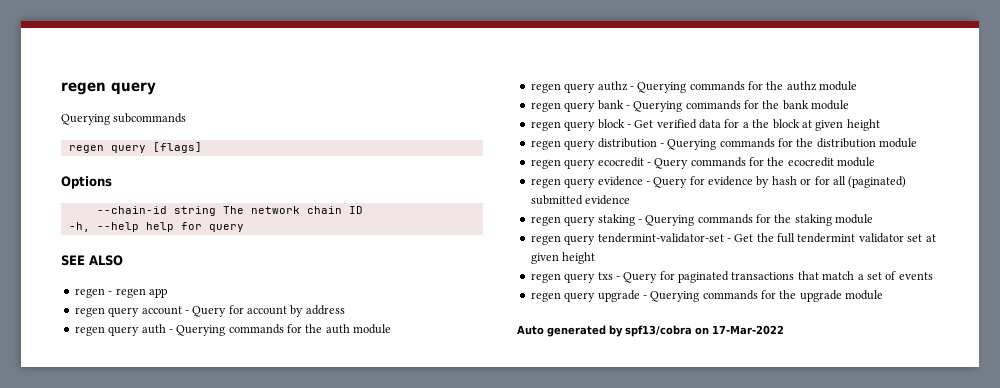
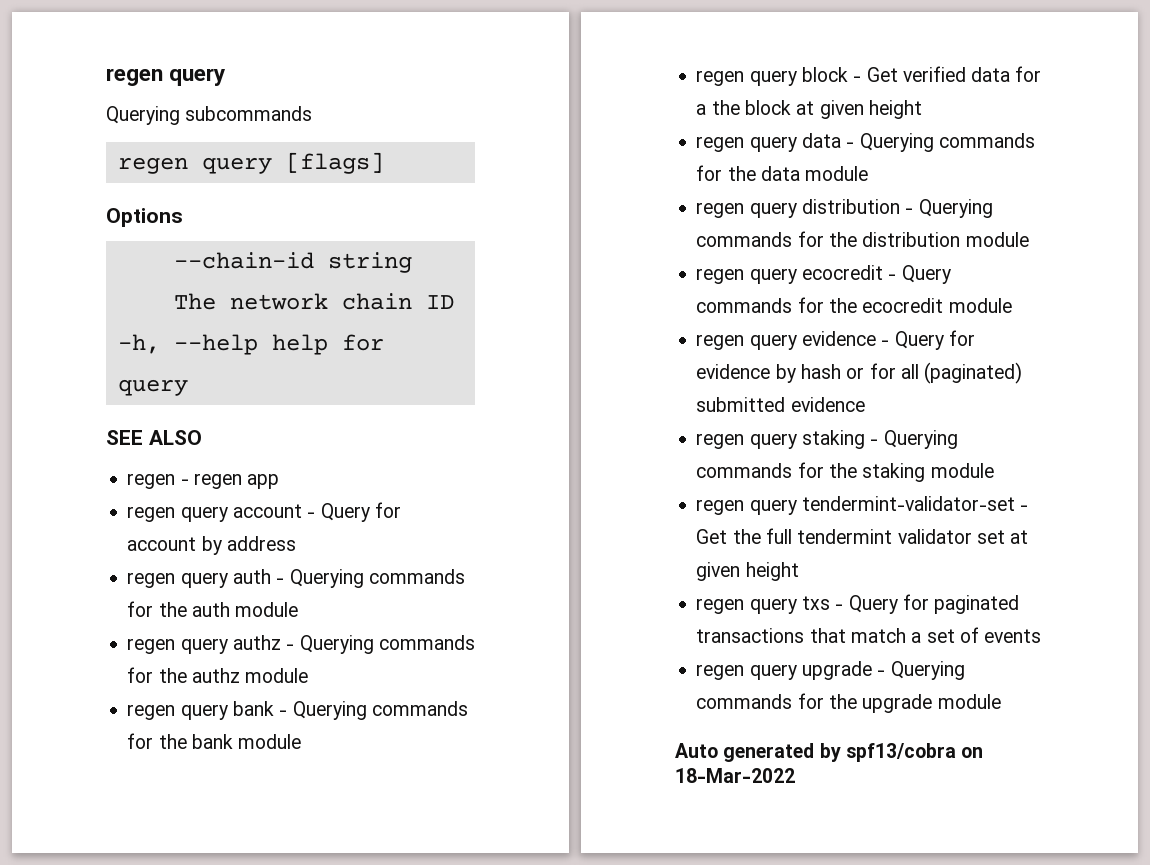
+ regen query data - Querying commands for the data module
- Auto generated by spf13/cobra on 17-Mar-2022
+ Auto generated by spf13/cobra on 18-Mar-2022

